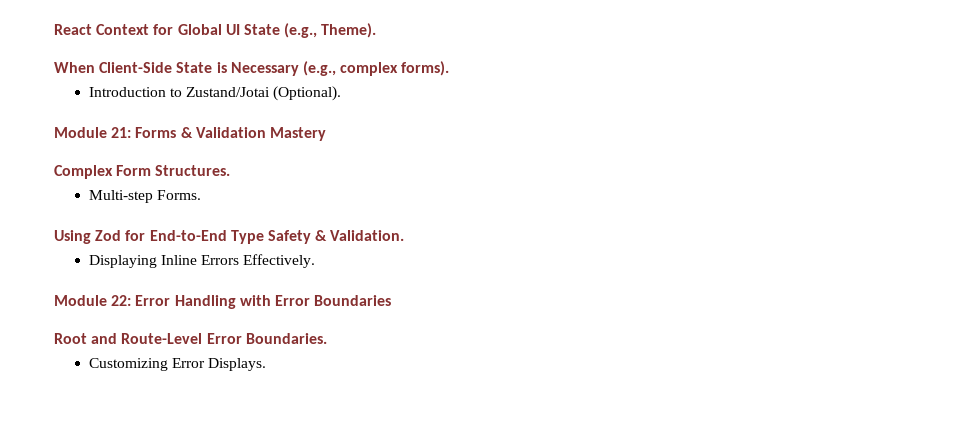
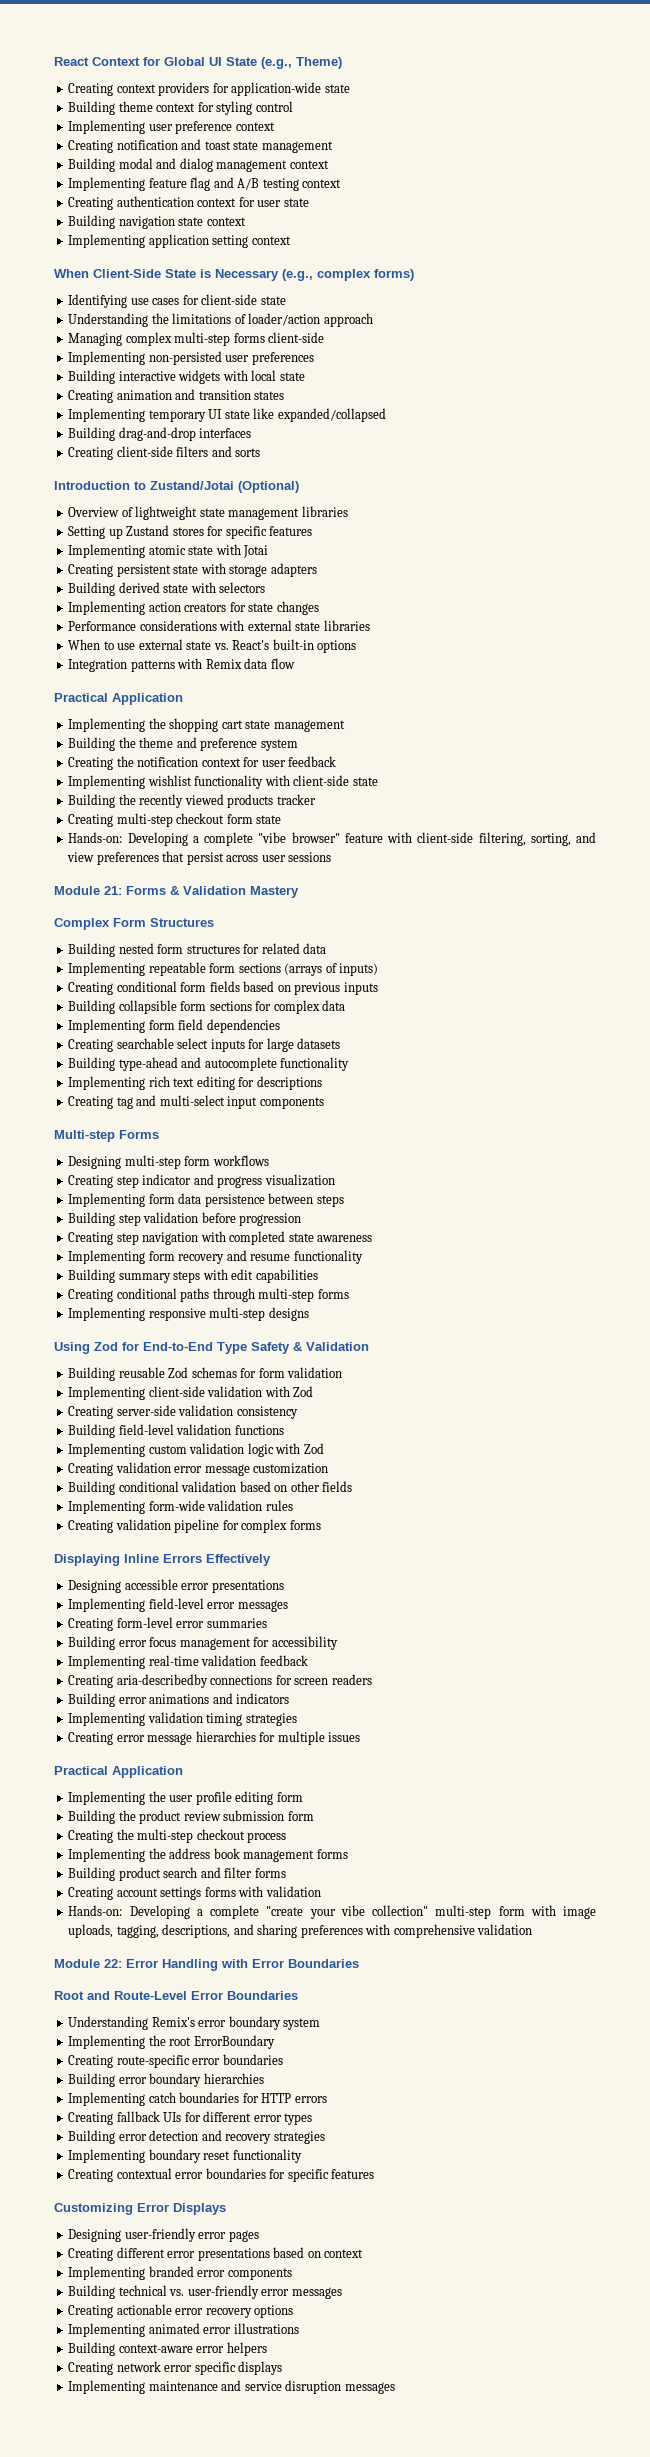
- React Context for Global UI State (e.g., Theme).
+ React Context for Global UI State (e.g., Theme)
+ Creating context providers for application-wide state
+ Building theme context for styling control
+ Implementing user preference context
+ Creating notification and toast state management
+ Building modal and dialog management context
+ Implementing feature flag and A/B testing context
+ Creating authentication context for user state
+ Building navigation state context
+ Implementing application setting context
- When Client-Side State is Necessary (e.g., complex forms).
- Introduction to Zustand/Jotai (Optional).
+ When Client-Side State is Necessary (e.g., complex forms)
+ Identifying use cases for client-side state
+ Understanding the limitations of loader/action approach
+ Managing complex multi-step forms client-side
+ Implementing non-persisted user preferences
+ Building interactive widgets with local state
+ Creating animation and transition states
+ Implementing temporary UI state like expanded/collapsed
+ Building drag-and-drop interfaces
+ Creating client-side filters and sorts
+ Introduction to Zustand/Jotai (Optional)
+ Overview of lightweight state management libraries
+ Setting up Zustand stores for specific features
+ Implementing atomic state with Jotai
+ Creating persistent state with storage adapters
+ Building derived state with selectors
+ Implementing action creators for state changes
+ Performance considerations with external state libraries
+ When to use external state vs. React's built-in options
+ Integration patterns with Remix data flow
+ Practical Application
+ Implementing the shopping cart state management
+ Building the theme and preference system
+ Creating the notification context for user feedback
+ Implementing wishlist functionality with client-side state
+ Building the recently viewed products tracker
+ Creating multi-step checkout form state
+ Hands-on: Developing a complete "vibe browser" feature with client-side filtering, sorting, and view preferences that persist across user sessions
- Complex Form Structures.
- Multi-step Forms.
+ Complex Form Structures
+ Building nested form structures for related data
+ Implementing repeatable form sections (arrays of inputs)
+ Creating conditional form fields based on previous inputs
+ Building collapsible form sections for complex data
+ Implementing form field dependencies
+ Creating searchable select inputs for large datasets
+ Building type-ahead and autocomplete functionality
+ Implementing rich text editing for descriptions
+ Creating tag and multi-select input components
+ Multi-step Forms
+ Designing multi-step form workflows
+ Creating step indicator and progress visualization
+ Implementing form data persistence between steps
+ Building step validation before progression
+ Creating step navigation with completed state awareness
+ Implementing form recovery and resume functionality
+ Building summary steps with edit capabilities
+ Creating conditional paths through multi-step forms
+ Implementing responsive multi-step designs
- Using Zod for End-to-End Type Safety & Validation.
- Displaying Inline Errors Effectively.
+ Using Zod for End-to-End Type Safety & Validation
+ Building reusable Zod schemas for form validation
+ Implementing client-side validation with Zod
+ Creating server-side validation consistency
+ Building field-level validation functions
+ Implementing custom validation logic with Zod
+ Creating validation error message customization
+ Building conditional validation based on other fields
+ Implementing form-wide validation rules
+ Creating validation pipeline for complex forms
+ Displaying Inline Errors Effectively
+ Designing accessible error presentations
+ Implementing field-level error messages
+ Creating form-level error summaries
+ Building error focus management for accessibility
+ Implementing real-time validation feedback
+ Creating aria-describedby connections for screen readers
+ Building error animations and indicators
+ Implementing validation timing strategies
+ Creating error message hierarchies for multiple issues
+ Practical Application
+ Implementing the user profile editing form
+ Building the product review submission form
+ Creating the multi-step checkout process
+ Implementing the address book management forms
+ Building product search and filter forms
+ Creating account settings forms with validation
+ Hands-on: Developing a complete "create your vibe collection" multi-step form with image uploads, tagging, descriptions, and sharing preferences with comprehensive validation
- Root and Route-Level Error Boundaries.
- Customizing Error Displays.
+ Root and Route-Level Error Boundaries
+ Understanding Remix's error boundary system
+ Implementing the root ErrorBoundary
+ Creating route-specific error boundaries
+ Building error boundary hierarchies
+ Implementing catch boundaries for HTTP errors
+ Creating fallback UIs for different error types
+ Building error detection and recovery strategies
+ Implementing boundary reset functionality
+ Creating contextual error boundaries for specific features
+ Customizing Error Displays
+ Designing user-friendly error pages
+ Creating different error presentations based on context
+ Implementing branded error components
+ Building technical vs. user-friendly error messages
+ Creating actionable error recovery options
+ Implementing animated error illustrations
+ Building context-aware error helpers
+ Creating network error specific displays
+ Implementing maintenance and service disruption messages

